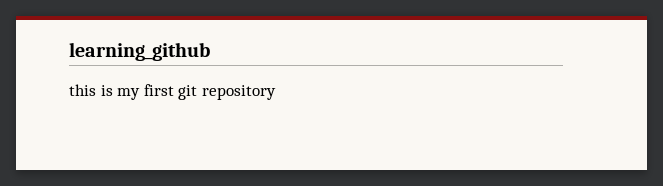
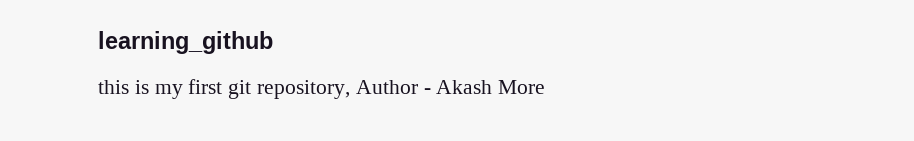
- this is my first git repository
+ this is my first git repository, Author - Akash More

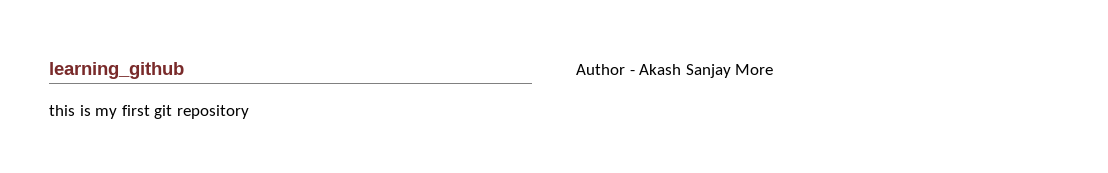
- this is my first git repository, Author - Akash More
+ this is my first git repository
+ Author - Akash Sanjay More

